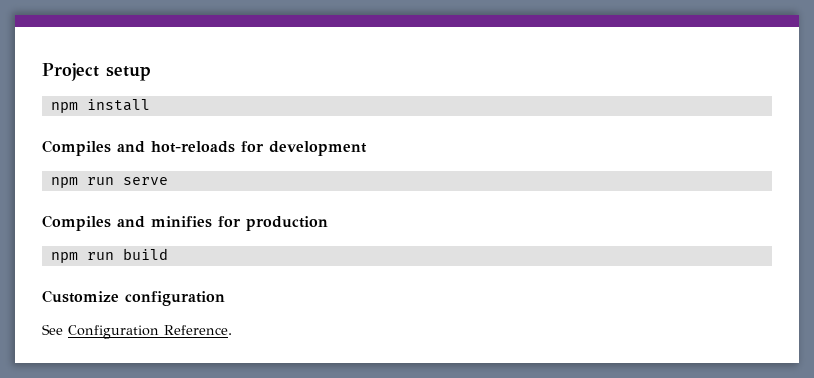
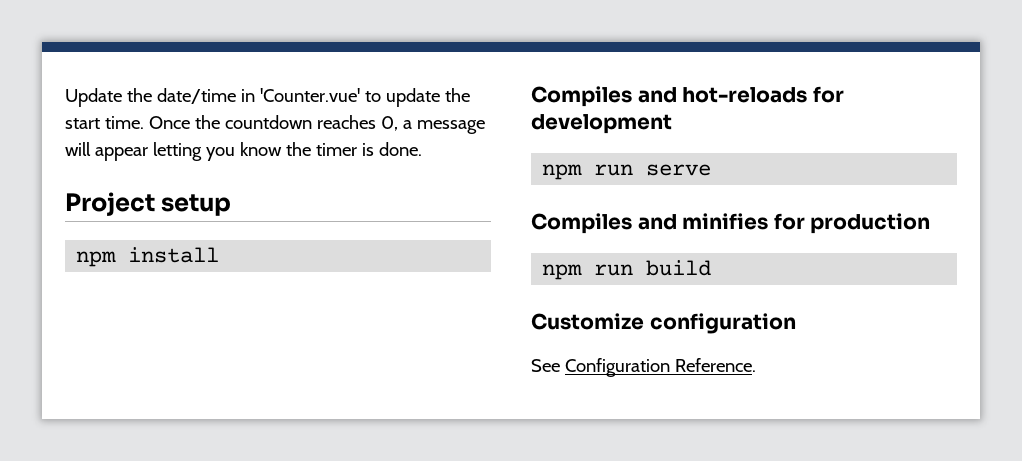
+ Update the date/time in 'Counter.vue' to update the start time. Once the countdown reaches 0, a message will appear letting you know the timer is done.

